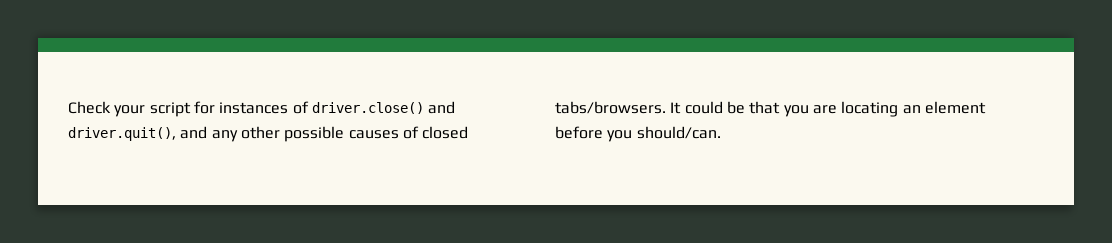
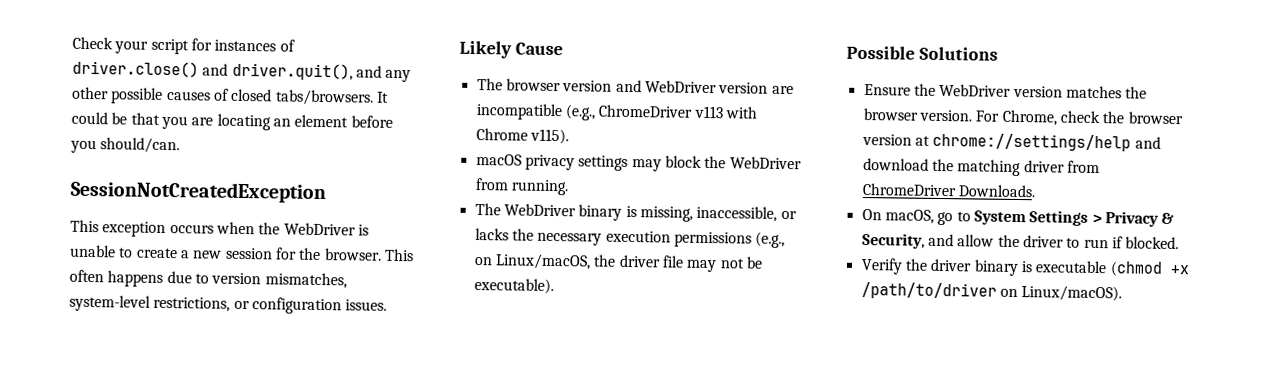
+ SessionNotCreatedException
+ This exception occurs when the WebDriver is unable to create a new session for the browser. This often happens due to version mismatches, system-level restrictions, or configuration issues.
+ Likely Cause
+ The browser version and WebDriver version are incompatible (e.g., ChromeDriver v113 with Chrome v115).
+ macOS privacy settings may block the WebDriver from running.
+ The WebDriver binary is missing, inaccessible, or lacks the necessary execution permissions (e.g., on Linux/macOS, the driver file may not be executable).
+ Possible Solutions
+ Ensure the WebDriver version matches the browser version. For Chrome, check the browser version at chrome://settings/help and download the matching driver from ChromeDriver Downloads.
+ On macOS, go to System Settings > Privacy & Security, and allow the driver to run if blocked.
+ Verify the driver binary is executable (chmod +x /path/to/driver on Linux/macOS).

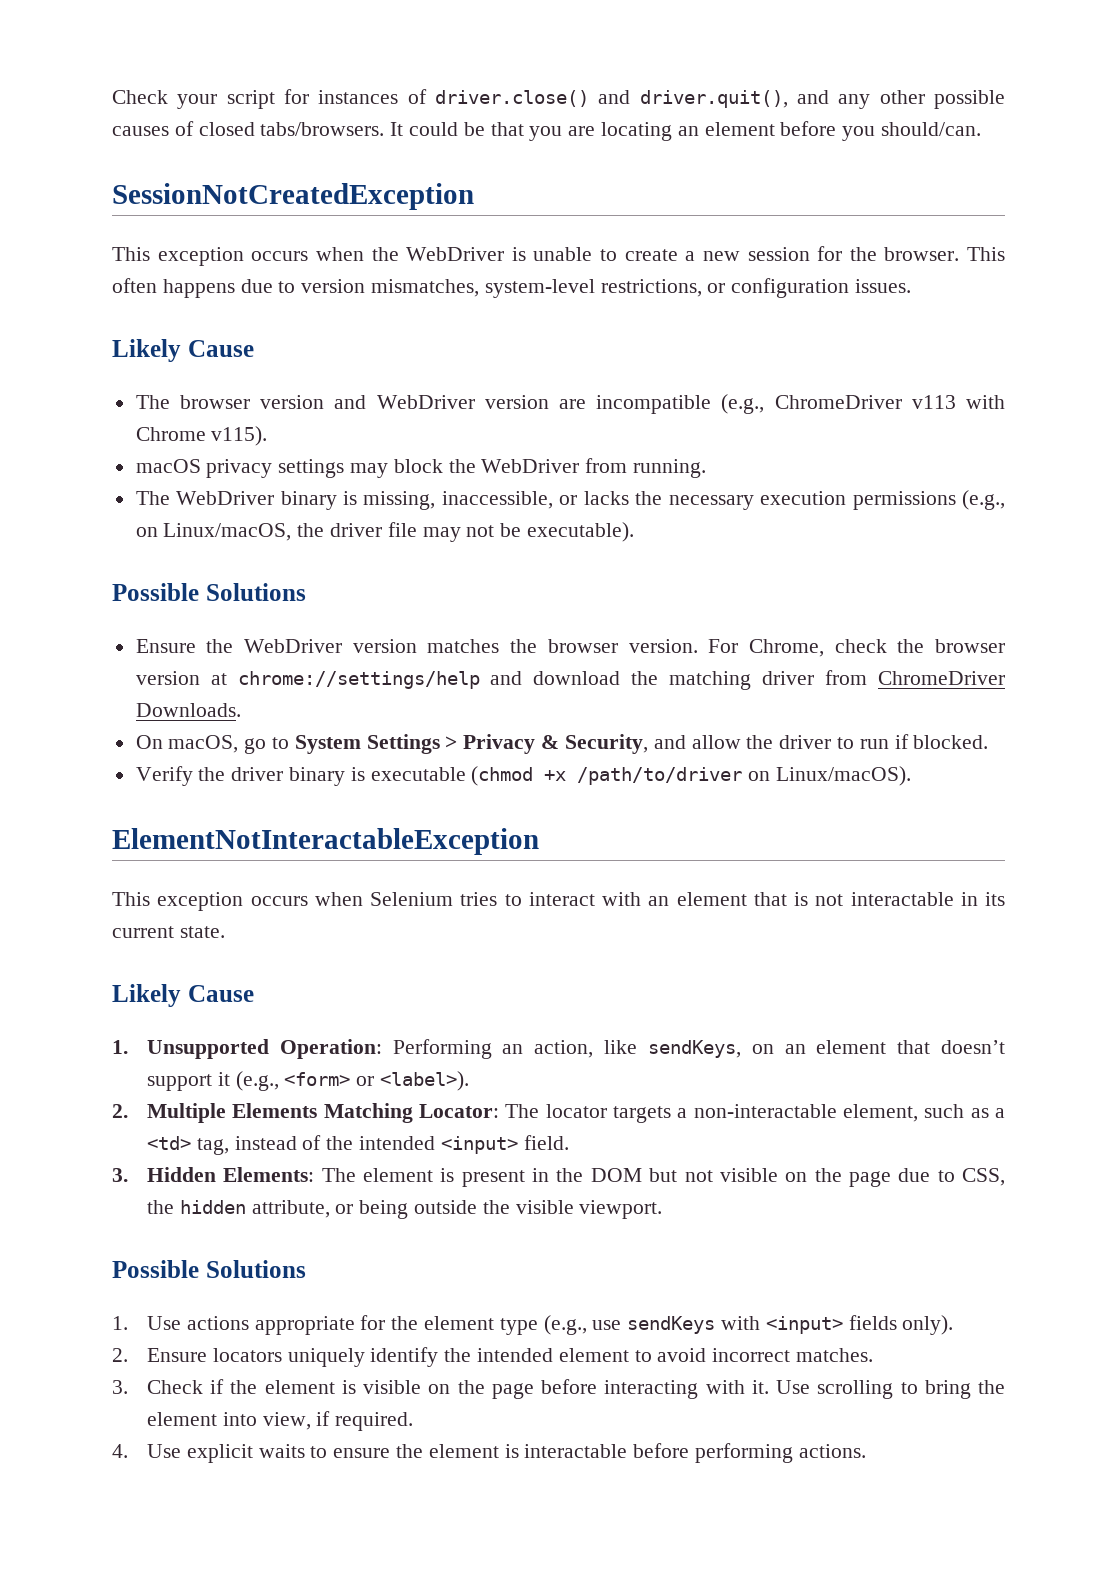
+ ElementNotInteractableException
+ This exception occurs when Selenium tries to interact with an element that is not interactable in its current state.
+ Likely Cause
+ 1. Unsupported Operation: Performing an action, like sendKeys, on an element that doesn’t support it (e.g., <form> or <label>).
+ 2. Multiple Elements Matching Locator: The locator targets a non-interactable element, such as a <td> tag, instead of the intended <input> field.
+ 3. Hidden Elements: The element is present in the DOM but not visible on the page due to CSS, the hidden attribute, or being outside the visible viewport.
+ Possible Solutions
+ 1. Use actions appropriate for the element type (e.g., use sendKeys with <input> fields only).
+ 2. Ensure locators uniquely identify the intended element to avoid incorrect matches.
+ 3. Check if the element is visible on the page before interacting with it. Use scrolling to bring the element into view, if required.
+ 4. Use explicit waits to ensure the element is interactable before performing actions.

